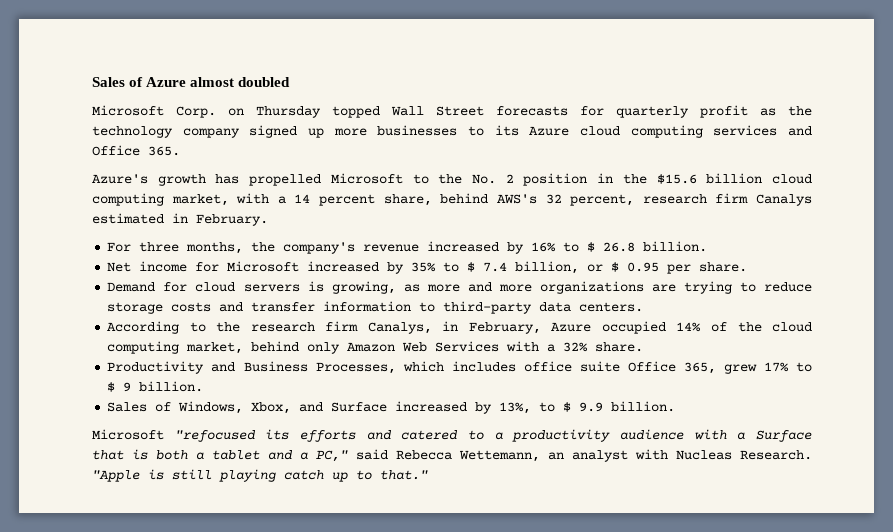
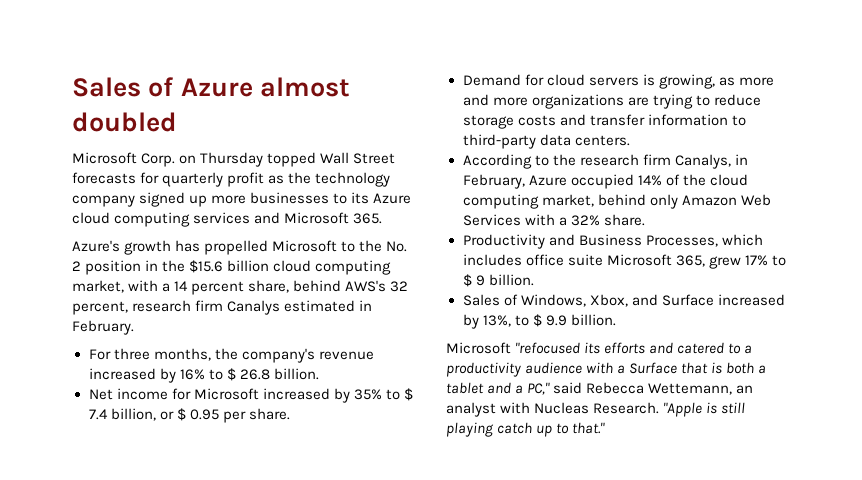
- Microsoft Corp. on Thursday topped Wall Street forecasts for quarterly profit as the technology company signed up more businesses to its Azure cloud computing services and Office 365.
+ Microsoft Corp. on Thursday topped Wall Street forecasts for quarterly profit as the technology company signed up more businesses to its Azure cloud computing services and Microsoft 365.
- Productivity and Business Processes, which includes office suite Office 365, grew 17% to $ 9 billion.
+ Productivity and Business Processes, which includes office suite Microsoft 365, grew 17% to $ 9 billion.

